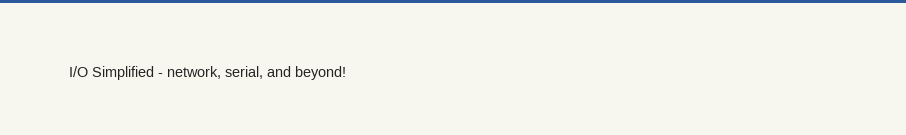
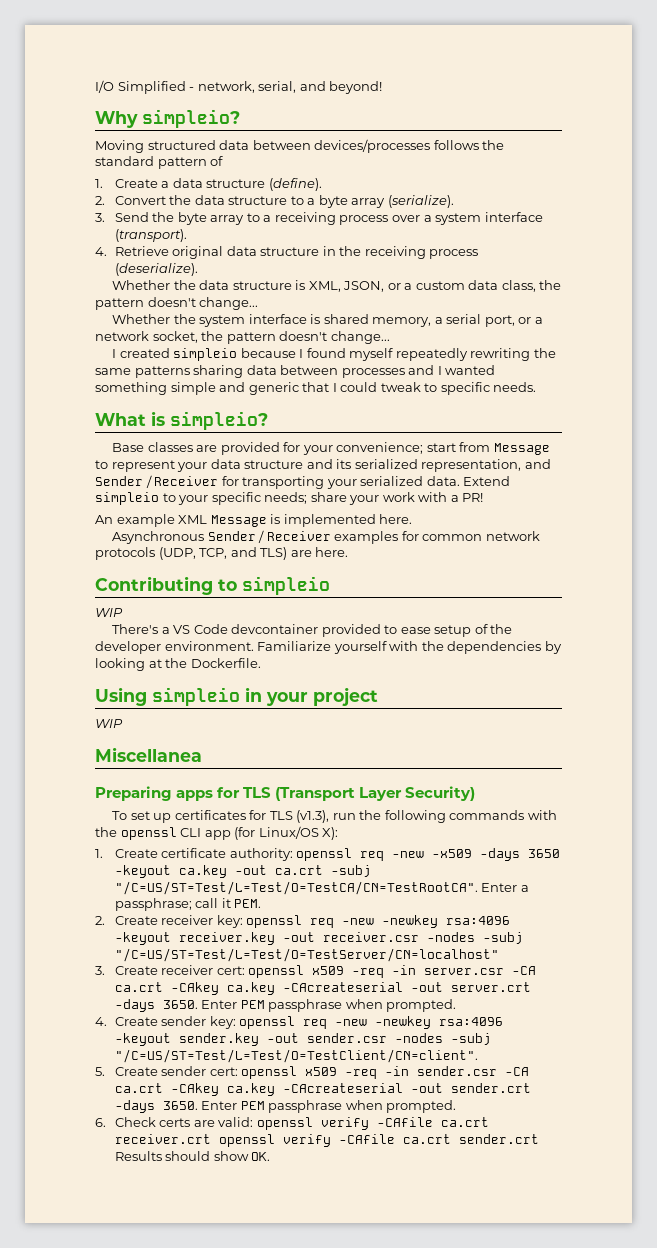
+ Why simpleio?
+ Moving structured data between devices/processes follows the standard pattern of
+ 1. Create a data structure (define).
+ 2. Convert the data structure to a byte array (serialize).
+ 3. Send the byte array to a receiving process over a system interface (transport).
+ 4. Retrieve original data structure in the receiving process (deserialize).
+ Whether the data structure is XML, JSON, or a custom data class, the pattern doesn't change...
+ Whether the system interface is shared memory, a serial port, or a network socket, the pattern doesn't change...
+ I created simpleio because I found myself repeatedly rewriting the same patterns sharing data between processes and I wanted something simple and generic that I could tweak to specific needs.
+ What is simpleio?
+ Base classes are provided for your convenience; start from Message to represent your data structure and its serialized representation, and Sender / Receiver for transporting your serialized data. Extend simpleio to your specific needs; share your work with a PR!
+ An example XML Message is implemented here.
+ Asynchronous Sender / Receiver examples for common network protocols (UDP, TCP, and TLS) are here.
+ Contributing to simpleio
+ WIP
+ There's a VS Code devcontainer provided to ease setup of the developer environment. Familiarize yourself with the dependencies by looking at the Dockerfile.
+ Using simpleio in your project
+ WIP
+ Miscellanea
+ Preparing apps for TLS (Transport Layer Security)
+ To set up certificates for TLS (v1.3), run the following commands with the openssl CLI app (for Linux/OS X):
+ 1. Create certificate authority: openssl req -new -x509 -days 3650 -keyout ca.key -out ca.crt -subj "/C=US/ST=Test/L=Test/O=TestCA/CN=TestRootCA". Enter a passphrase; call it PEM.
+ 2. Create receiver key: openssl req -new -newkey rsa:4096 -keyout receiver.key -out receiver.csr -nodes -subj "/C=US/ST=Test/L=Test/O=TestServer/CN=localhost"
+ 3. Create receiver cert: openssl x509 -req -in server.csr -CA ca.crt -CAkey ca.key -CAcreateserial -out server.crt -days 3650. Enter PEM passphrase when prompted.
+ 4. Create sender key: openssl req -new -newkey rsa:4096 -keyout sender.key -out sender.csr -nodes -subj "/C=US/ST=Test/L=Test/O=TestClient/CN=client".
+ 5. Create sender cert: openssl x509 -req -in sender.csr -CA ca.crt -CAkey ca.key -CAcreateserial -out sender.crt -days 3650. Enter PEM passphrase when prompted.
+ 6. Check certs are valid: openssl verify -CAfile ca.crt receiver.crt openssl verify -CAfile ca.crt sender.crt Results should show OK.

